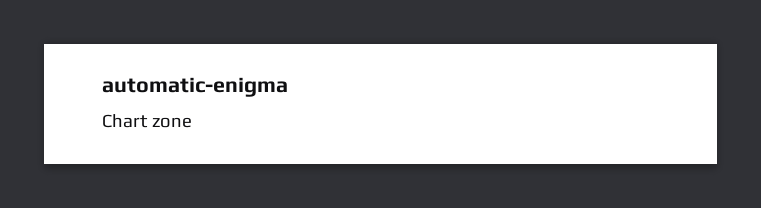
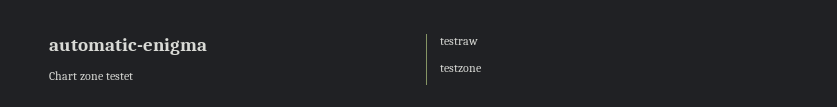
- Chart zone
+ Chart zone testet
+ testraw
+ testzone

